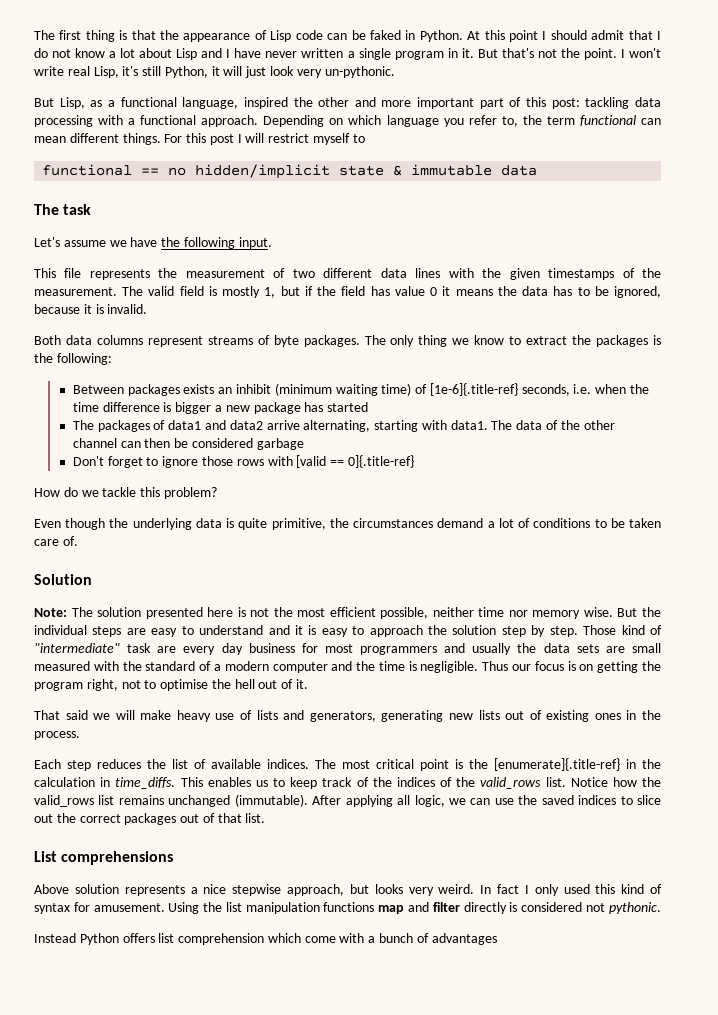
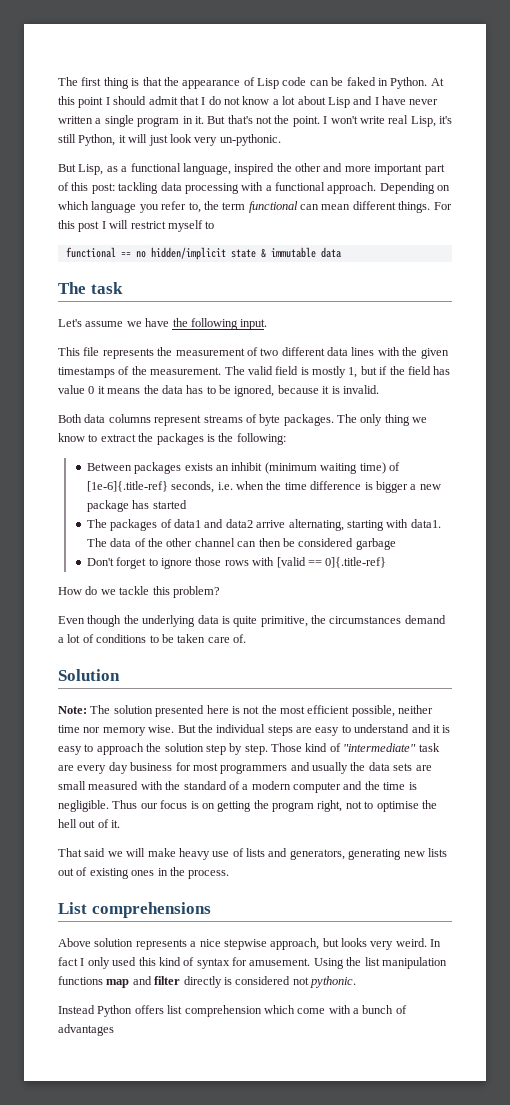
- Each step reduces the list of available indices. The most critical point is the [enumerate]{.title-ref} in the calculation in time_diffs. This enables us to keep track of the indices of the valid_rows list. Notice how the valid_rows list remains unchanged (immutable). After applying all logic, we can use the saved indices to slice out the correct packages out of that list.

